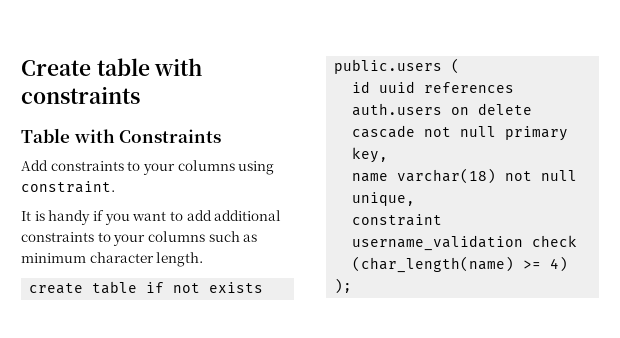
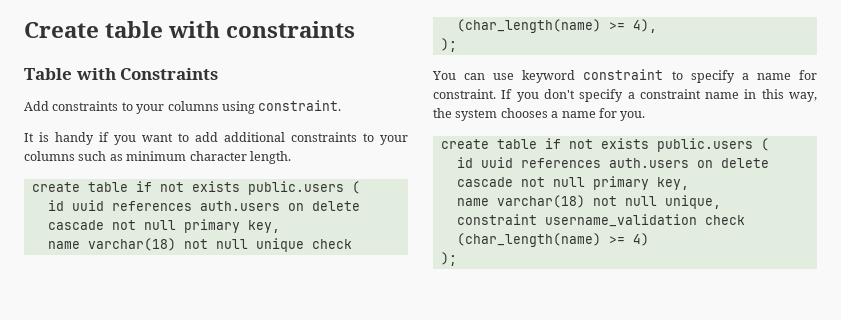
+ name varchar(18) not null unique check (char_length(name) >= 4),
+ );
+ You can use keyword constraint to specify a name for constraint. If you don't specify a constraint name in this way, the system chooses a name for you.
+ create table if not exists public.users (
+ id uuid references auth.users on delete cascade not null primary key,

